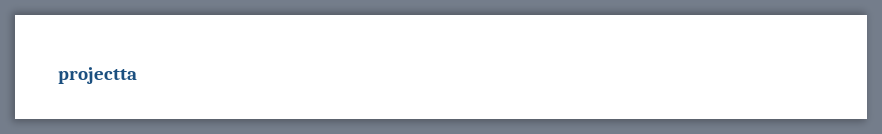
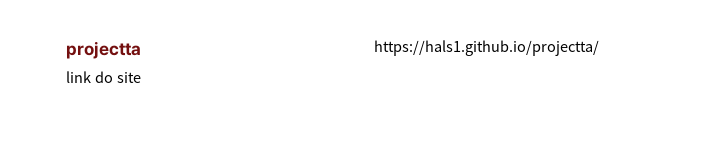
+ link do site https://hals1.github.io/projectta/

